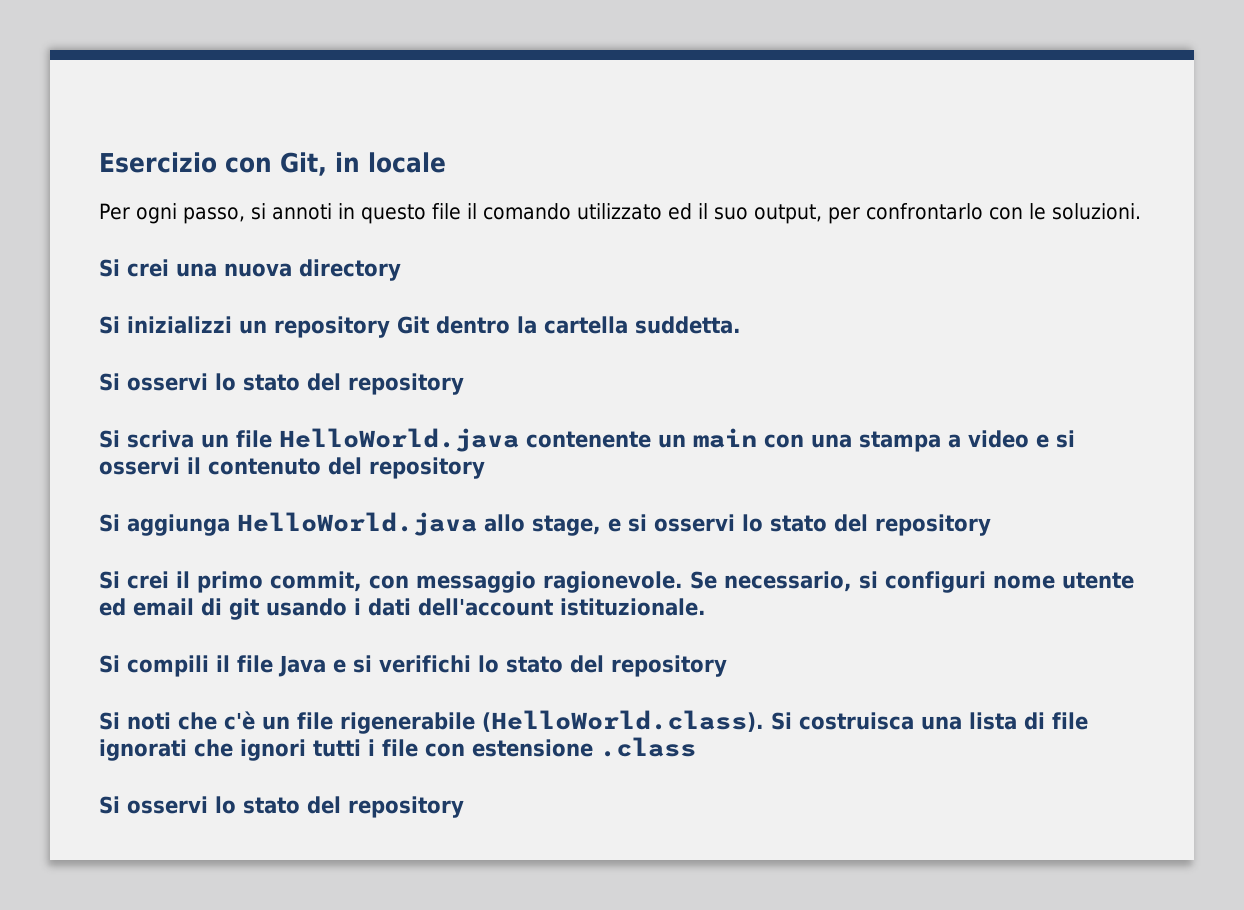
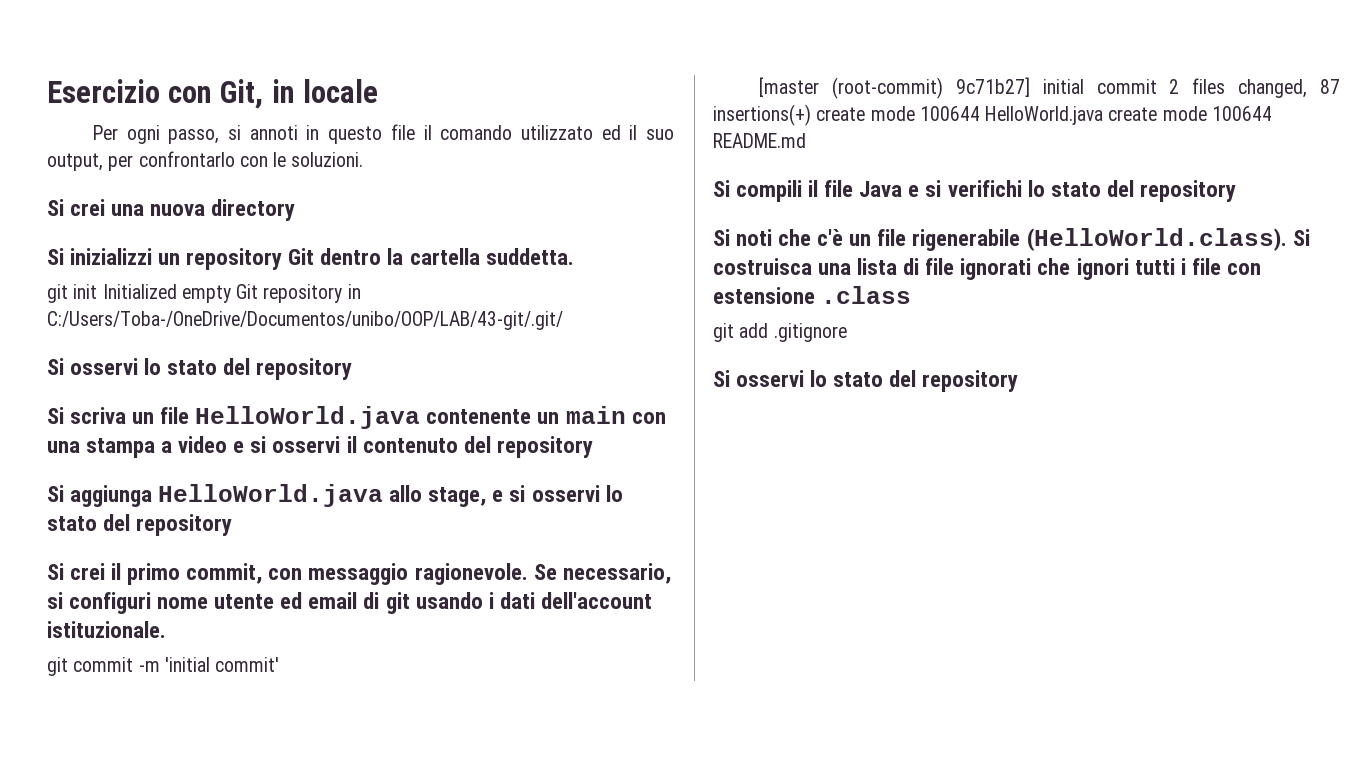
+ git init Initialized empty Git repository in C:/Users/Toba-/OneDrive/Documentos/unibo/OOP/LAB/43-git/.git/
+ git commit -m 'initial commit'
+ [master (root-commit) 9c71b27] initial commit 2 files changed, 87 insertions(+) create mode 100644 HelloWorld.java create mode 100644 README.md
+ git add .gitignore

